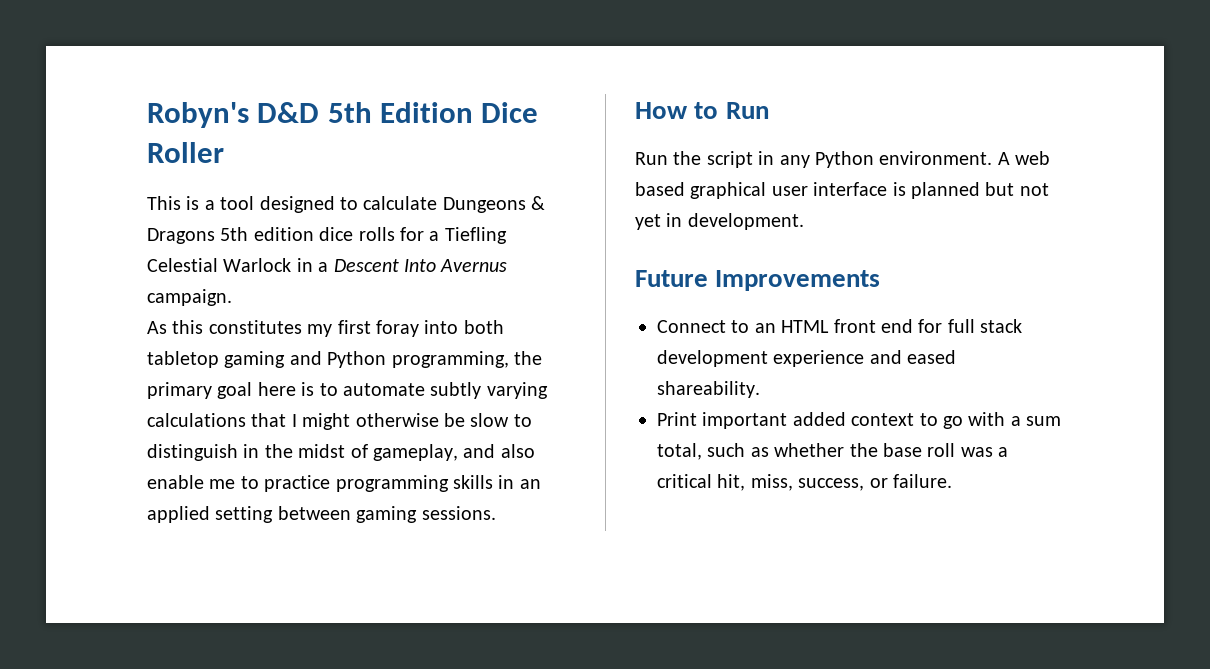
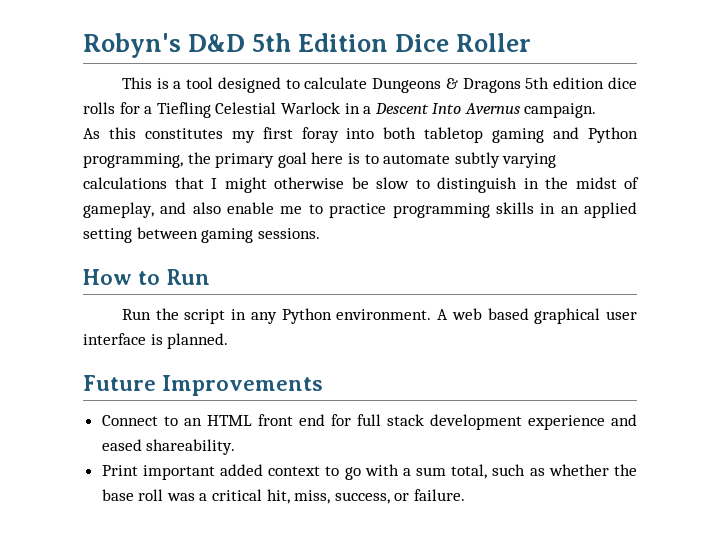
- A web based graphical user interface is planned but not yet in development.
+ A web based graphical user interface is planned.

